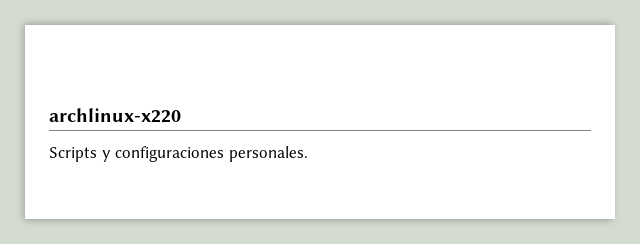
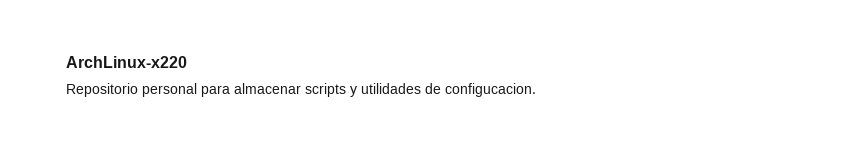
- archlinux-x220
- Scripts y configuraciones personales.
+ ArchLinux-x220
+ Repositorio personal para almacenar scripts y utilidades de configucacion.

